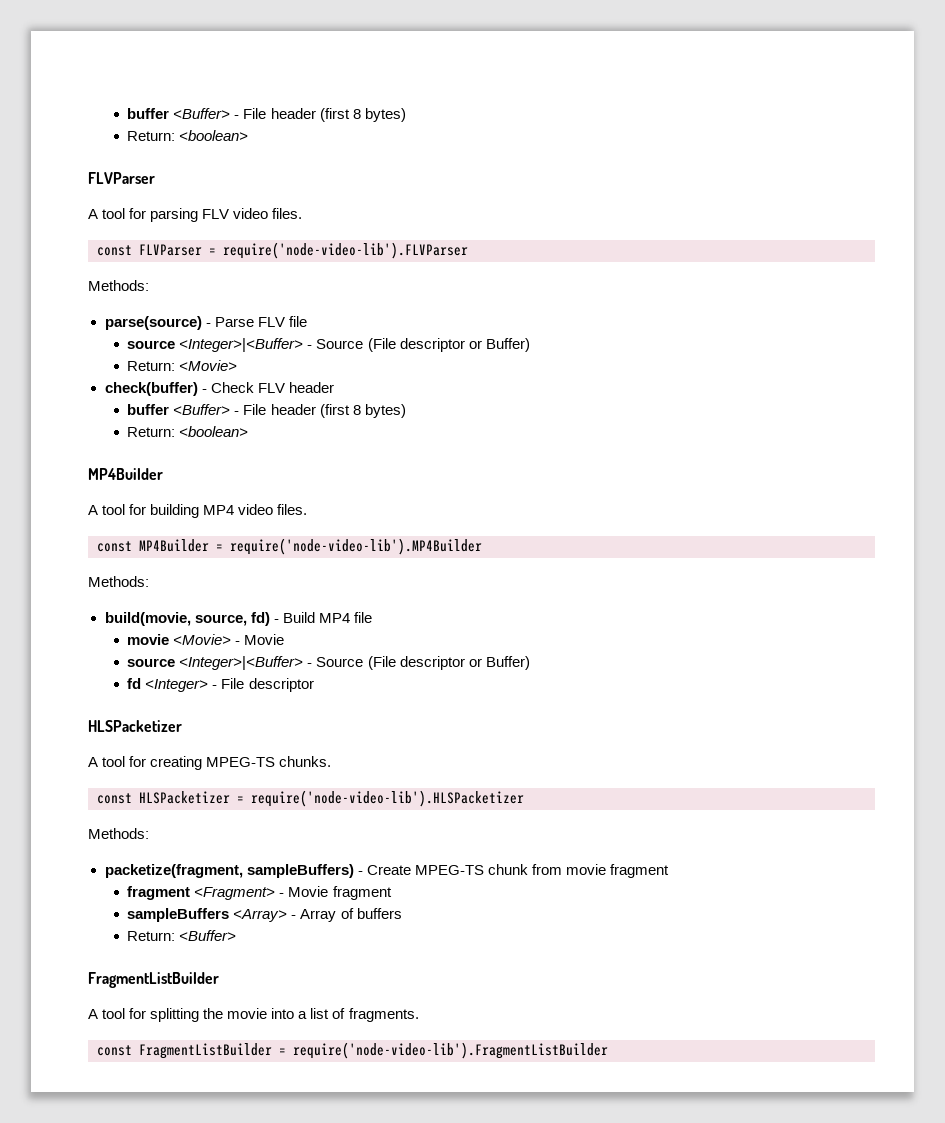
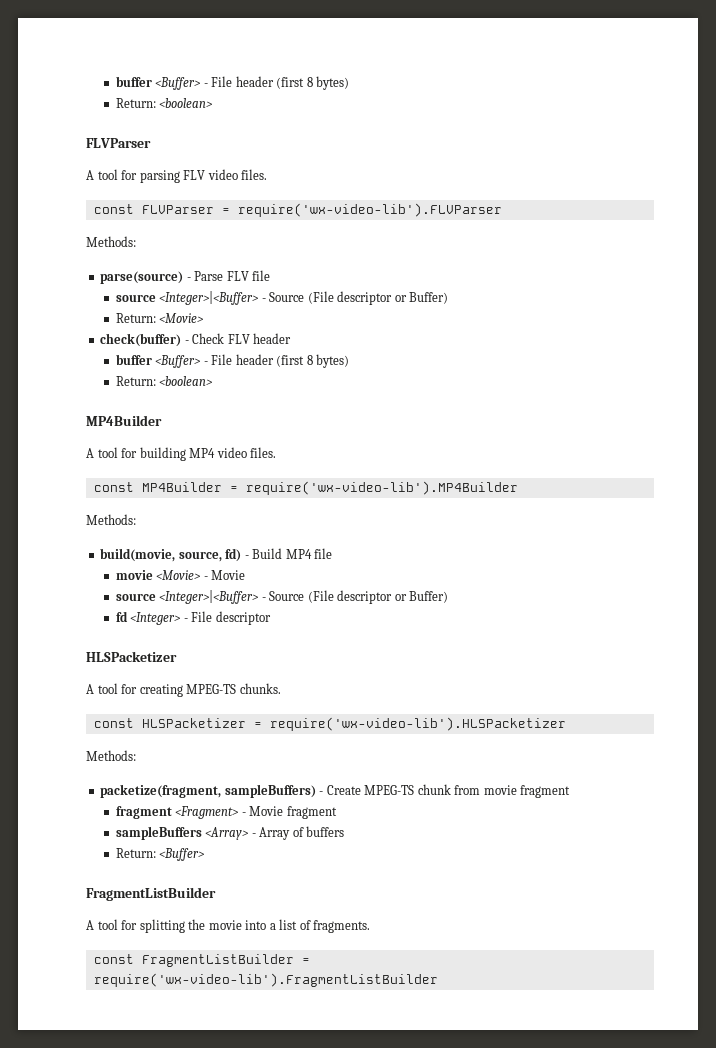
- const FLVParser = require('node-video-lib').FLVParser
+ const FLVParser = require('wx-video-lib').FLVParser
- const MP4Builder = require('node-video-lib').MP4Builder
+ const MP4Builder = require('wx-video-lib').MP4Builder
- const HLSPacketizer = require('node-video-lib').HLSPacketizer
+ const HLSPacketizer = require('wx-video-lib').HLSPacketizer
- const FragmentListBuilder = require('node-video-lib').FragmentListBuilder
+ const FragmentListBuilder = require('wx-video-lib').FragmentListBuilder

